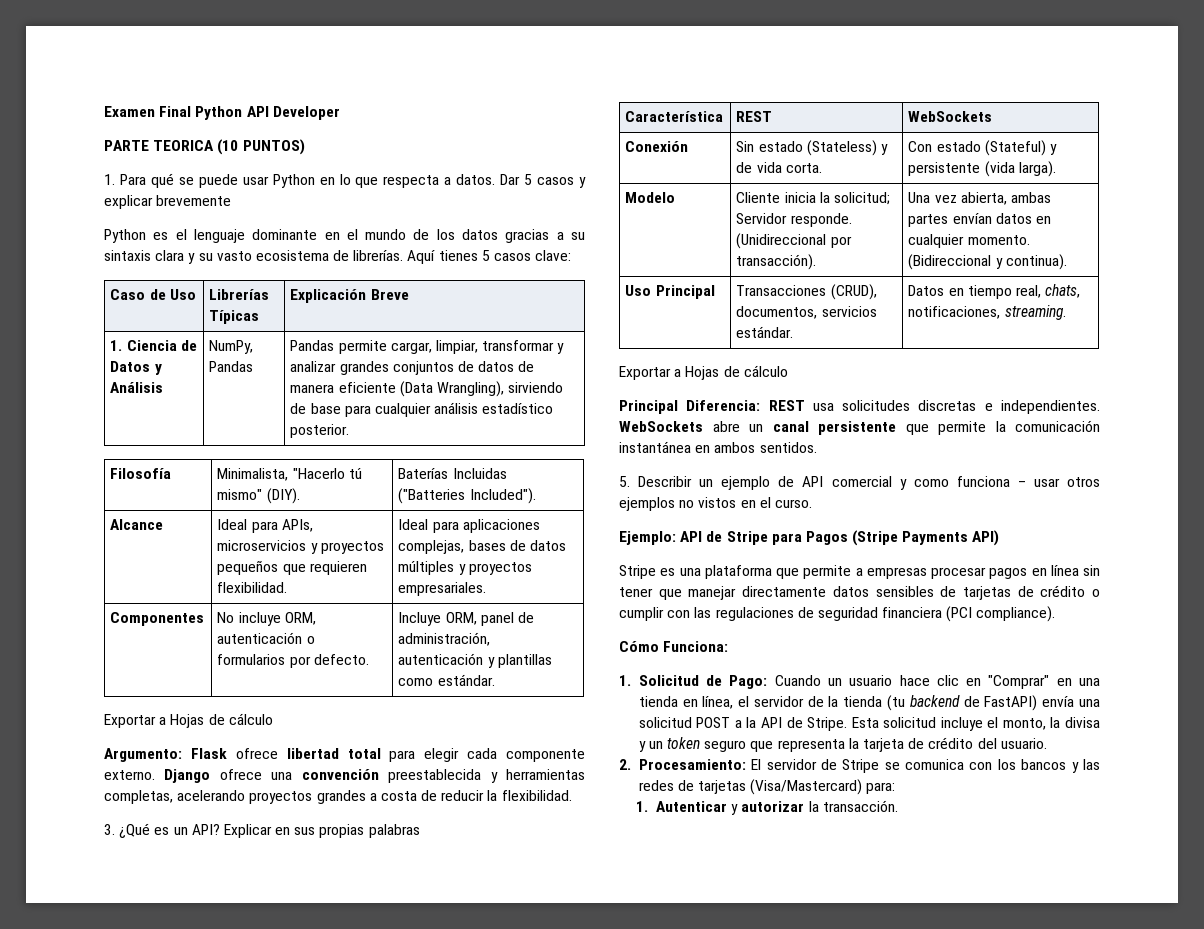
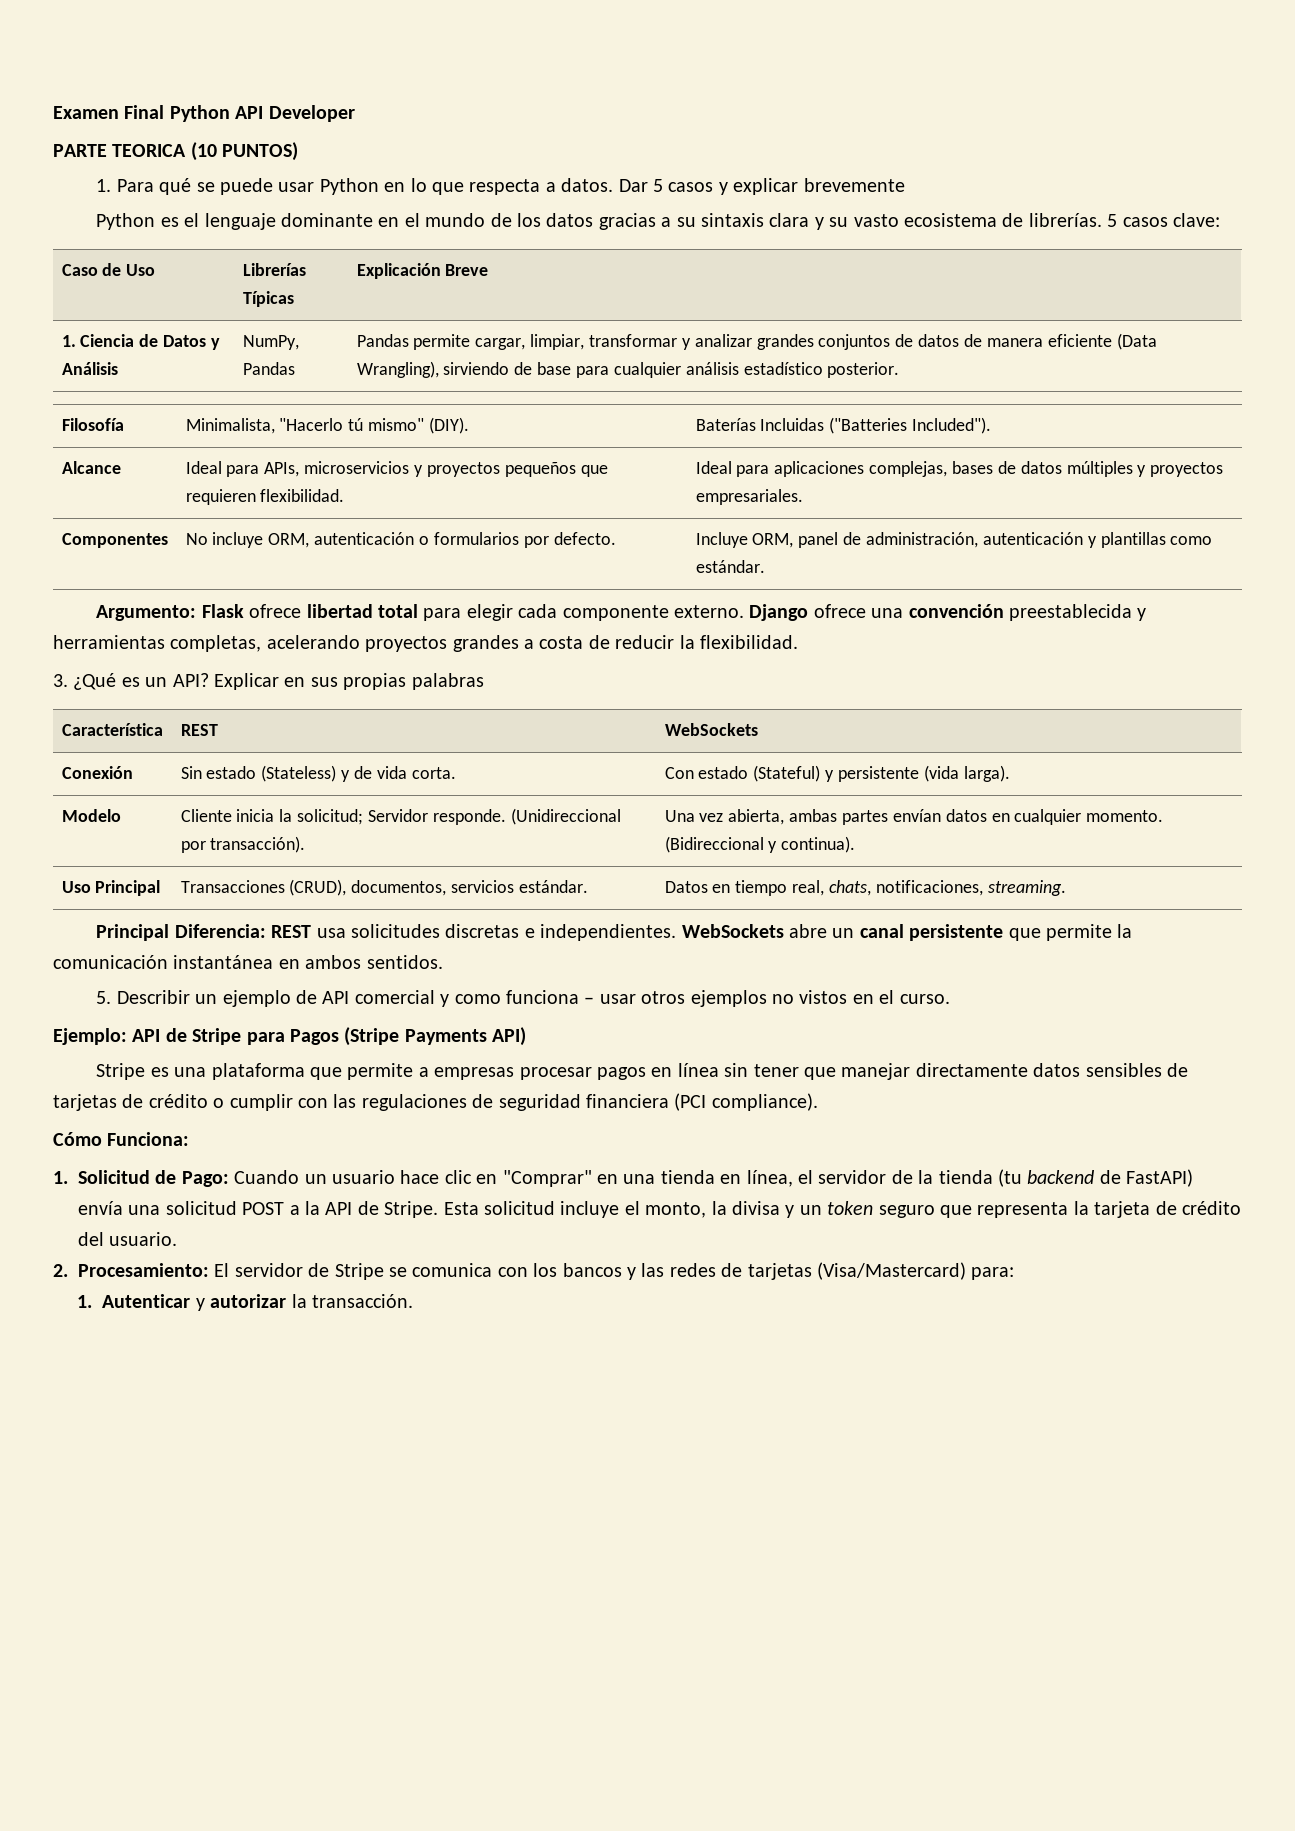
- Aquí tienes 5 casos clave:
+ 5 casos clave:
  Componentes | No incluye ORM, autenticación o formularios por defecto. | Incluye ORM, panel de administración, autenticación y plantillas como estándar.
- Exportar a Hojas de cálculo
  Uso Principal | Transacciones (CRUD), documentos, servicios estándar. | Datos en tiempo real, chats, notificaciones, streaming.
- Exportar a Hojas de cálculo

